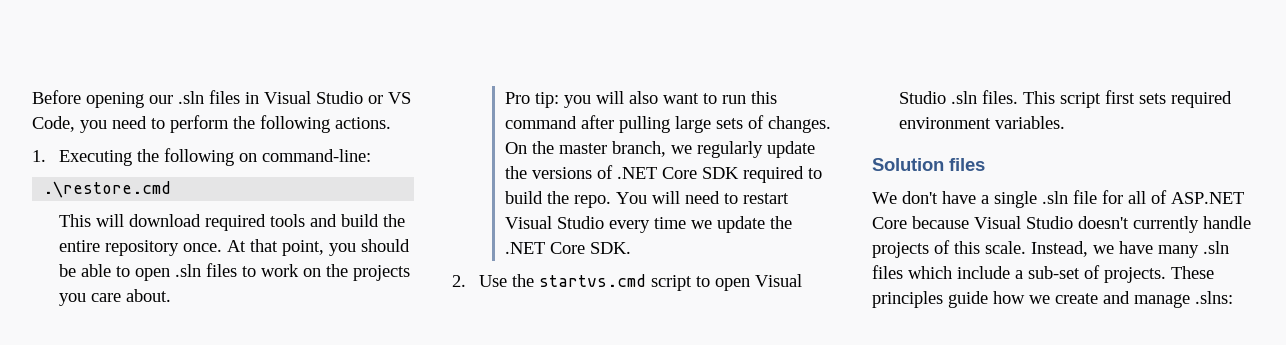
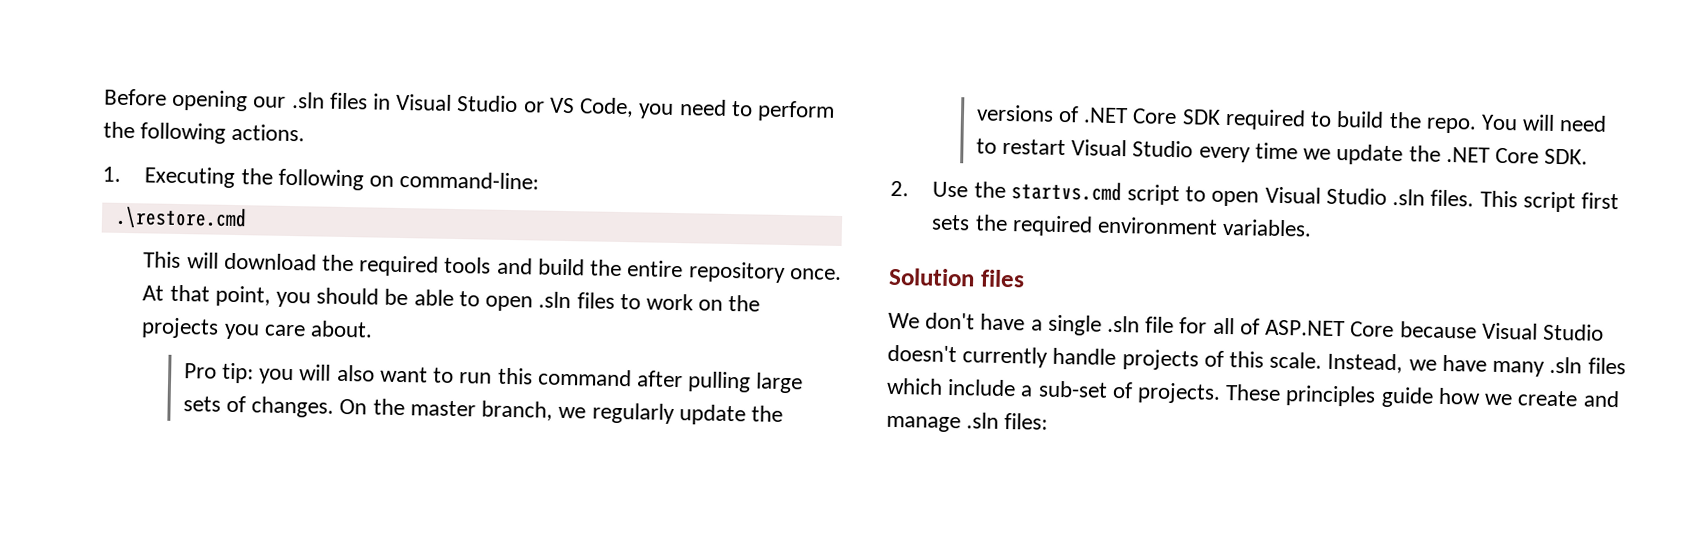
- This will download required tools and build the entire repository once.
+ This will download the required tools and build the entire repository once.
- This script first sets required environment variables.
+ This script first sets the required environment variables.
- These principles guide how we create and manage .slns:
+ These principles guide how we create and manage .sln files:

